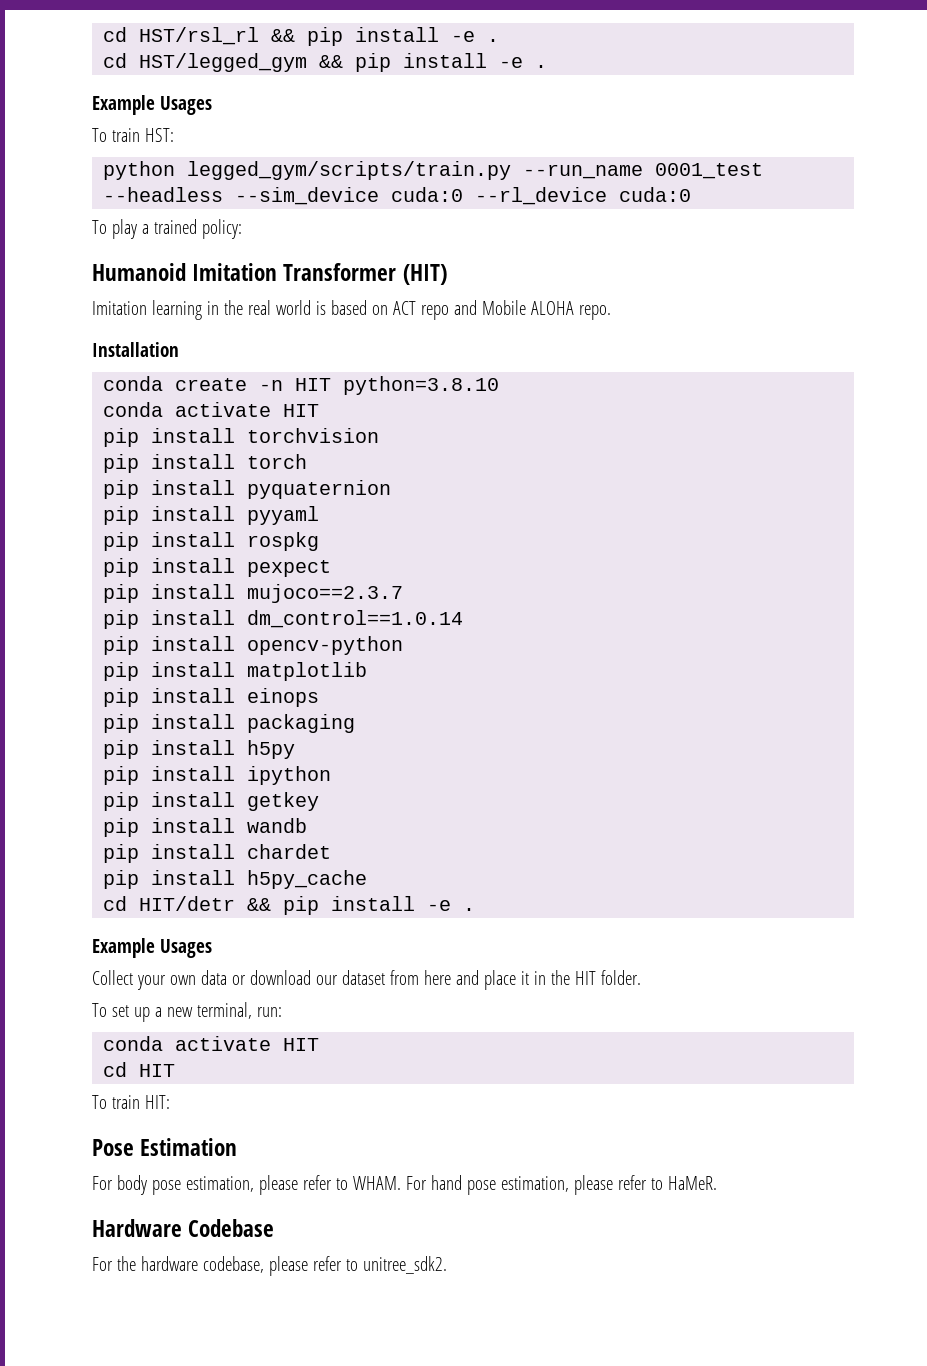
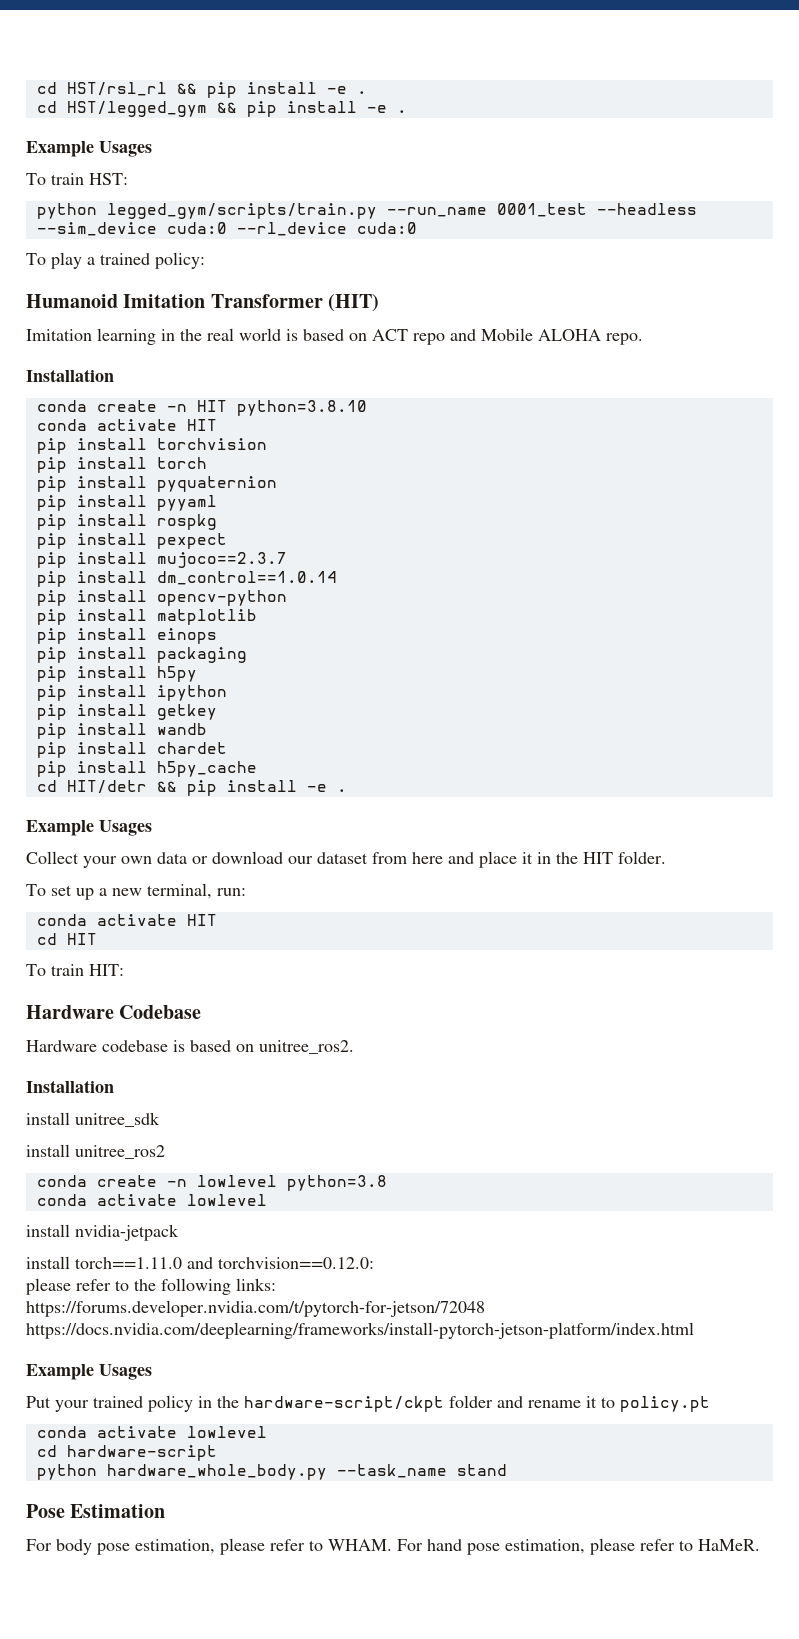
+ Hardware Codebase
+ Hardware codebase is based on unitree_ros2.
+ Installation
+ install unitree_sdk
+ install unitree_ros2
+ conda create -n lowlevel python=3.8
+ conda activate lowlevel
+ install nvidia-jetpack
+ install torch==1.11.0 and torchvision==0.12.0:
+ please refer to the following links:
+ https://forums.developer.nvidia.com/t/pytorch-for-jetson/72048 https://docs.nvidia.com/deeplearning/frameworks/install-pytorch-jetson-platform/index.html
+ Example Usages
+ Put your trained policy in the hardware-script/ckpt folder and rename it to policy.pt
+ conda activate lowlevel
+ cd hardware-script
+ python hardware_whole_body.py --task_name stand
- Hardware Codebase
- For the hardware codebase, please refer to unitree_sdk2.

